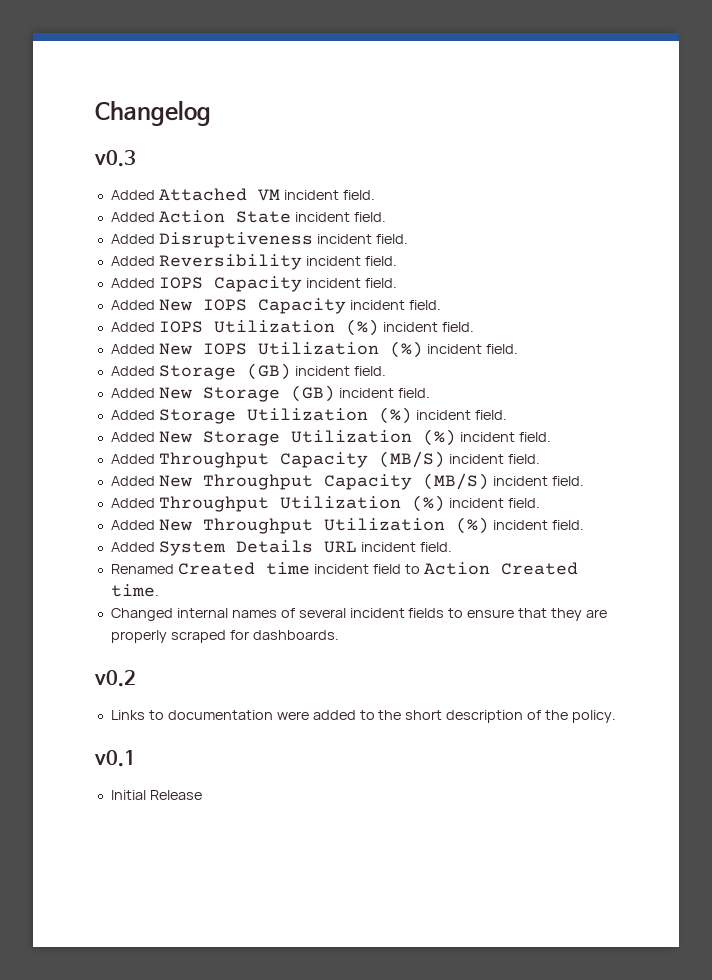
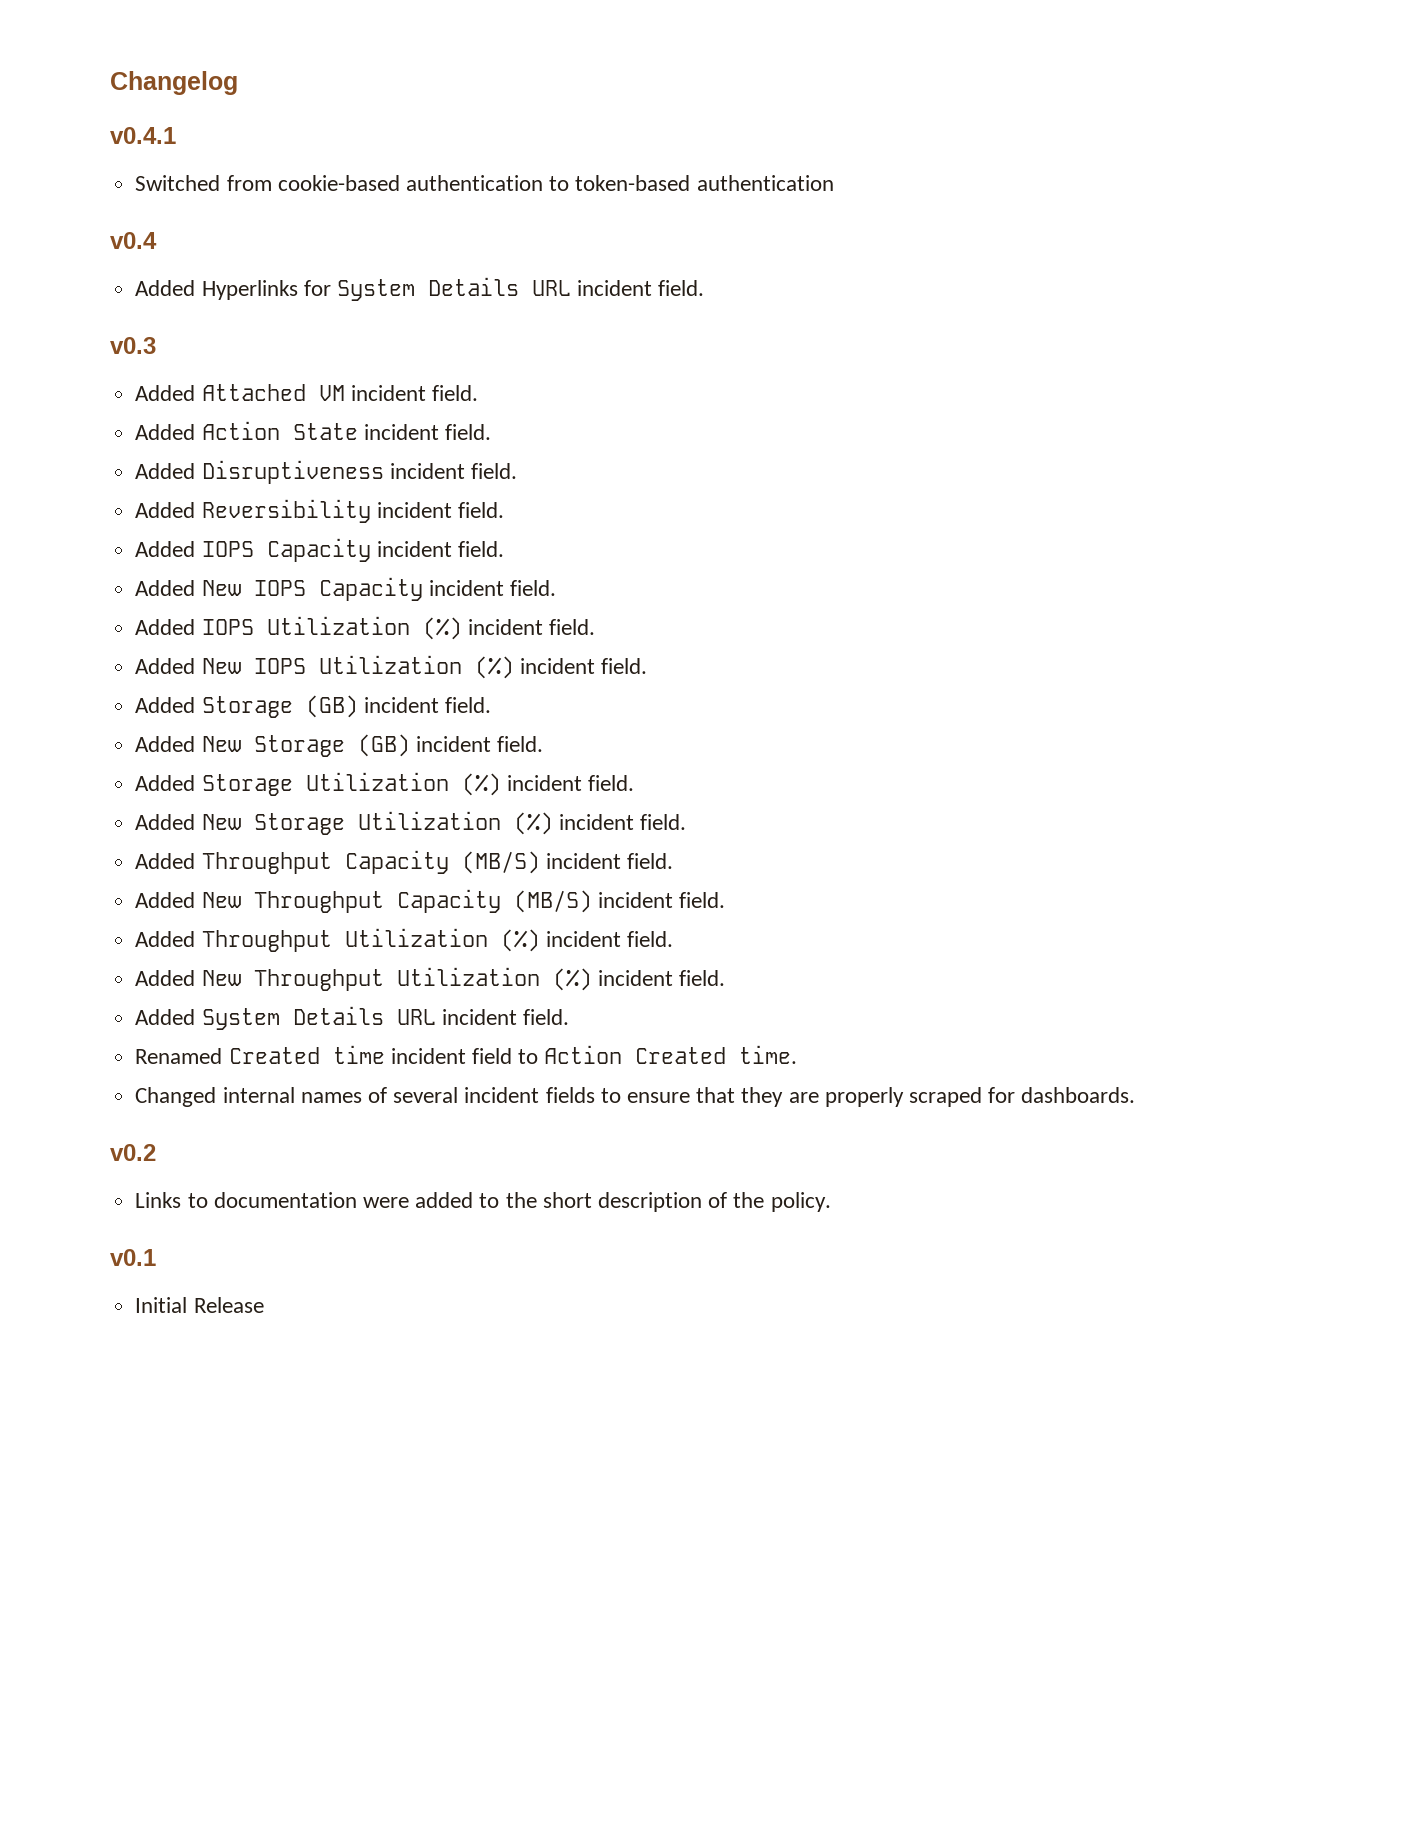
+ v0.4.1
+ Switched from cookie-based authentication to token-based authentication
+ v0.4
+ Added Hyperlinks for System Details URL incident field.

